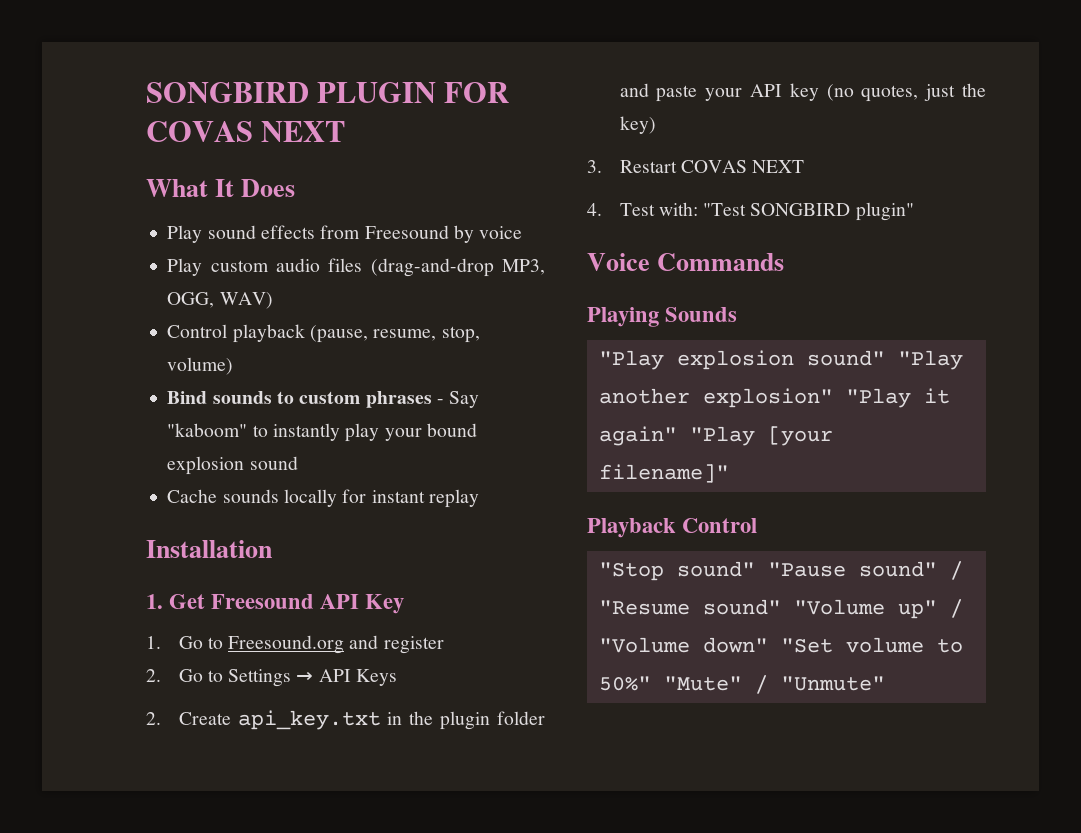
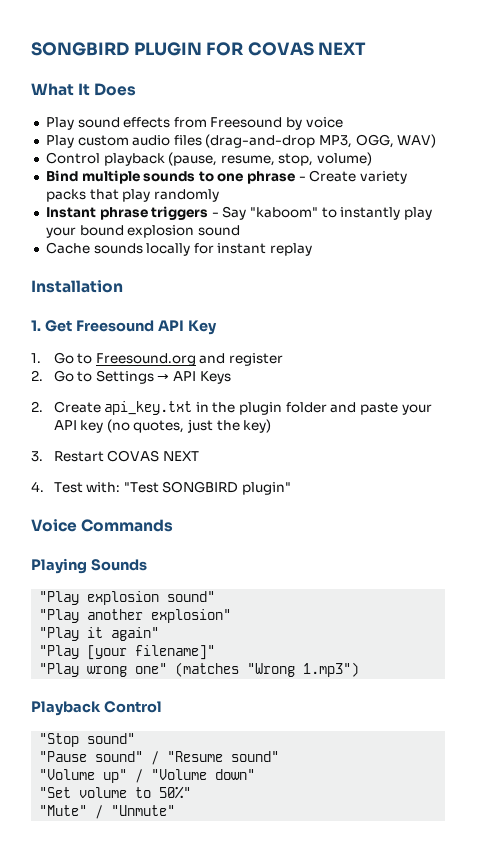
- Bind sounds to custom phrases - Say "kaboom" to instantly play your bound explosion sound
+ Bind multiple sounds to one phrase - Create variety packs that play randomly
+ Instant phrase triggers - Say "kaboom" to instantly play your bound explosion sound
- "Play explosion sound" "Play another explosion" "Play it again" "Play [your filename]"
+ "Play explosion sound"
+ "Play another explosion"
+ "Play it again"
+ "Play [your filename]"
+ "Play wrong one" (matches "Wrong 1.mp3")
- "Stop sound" "Pause sound" / "Resume sound" "Volume up" / "Volume down" "Set volume to 50%" "Mute" / "Unmute"
+ "Stop sound"
+ "Pause sound" / "Resume sound"
+ "Volume up" / "Volume down"
+ "Set volume to 50%"
+ "Mute" / "Unmute"

